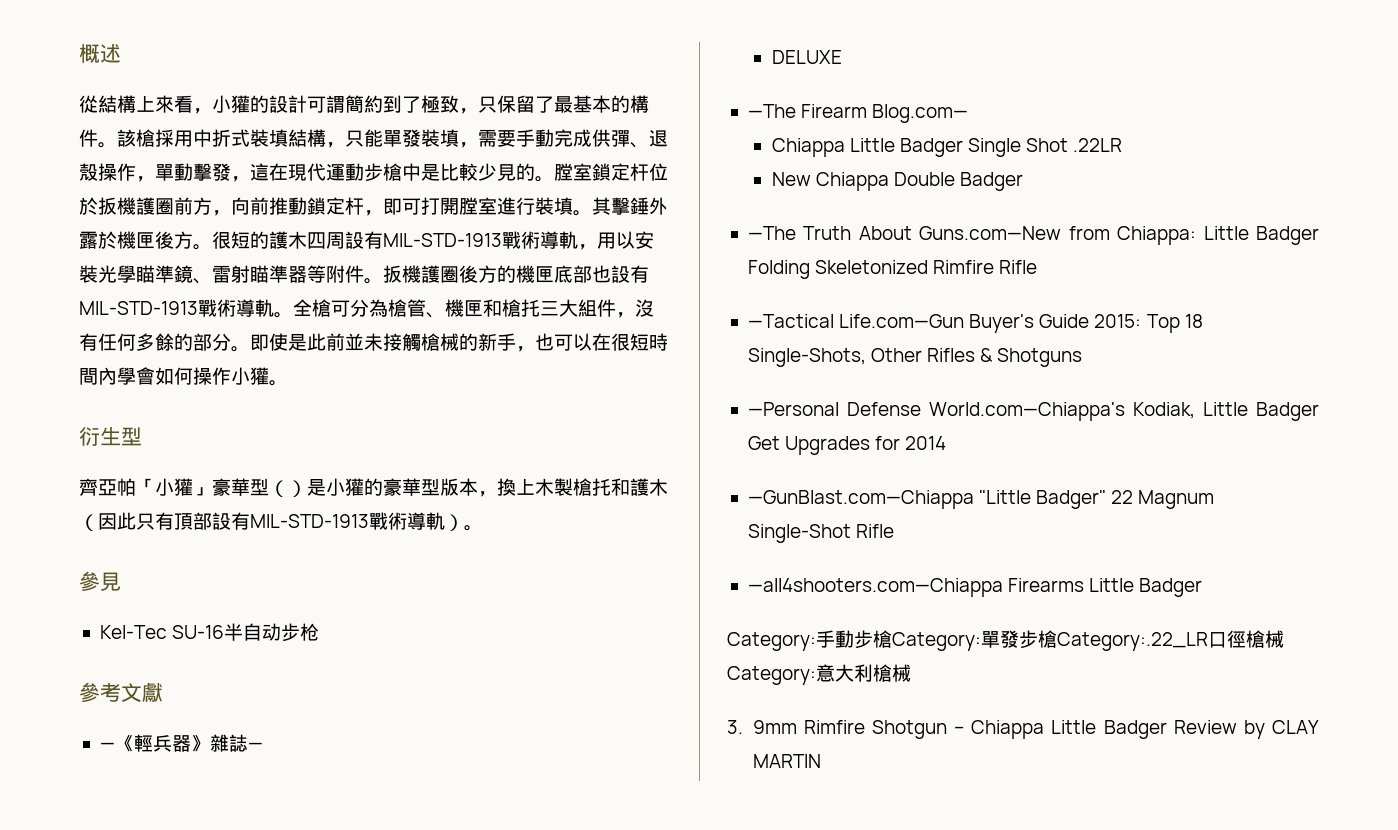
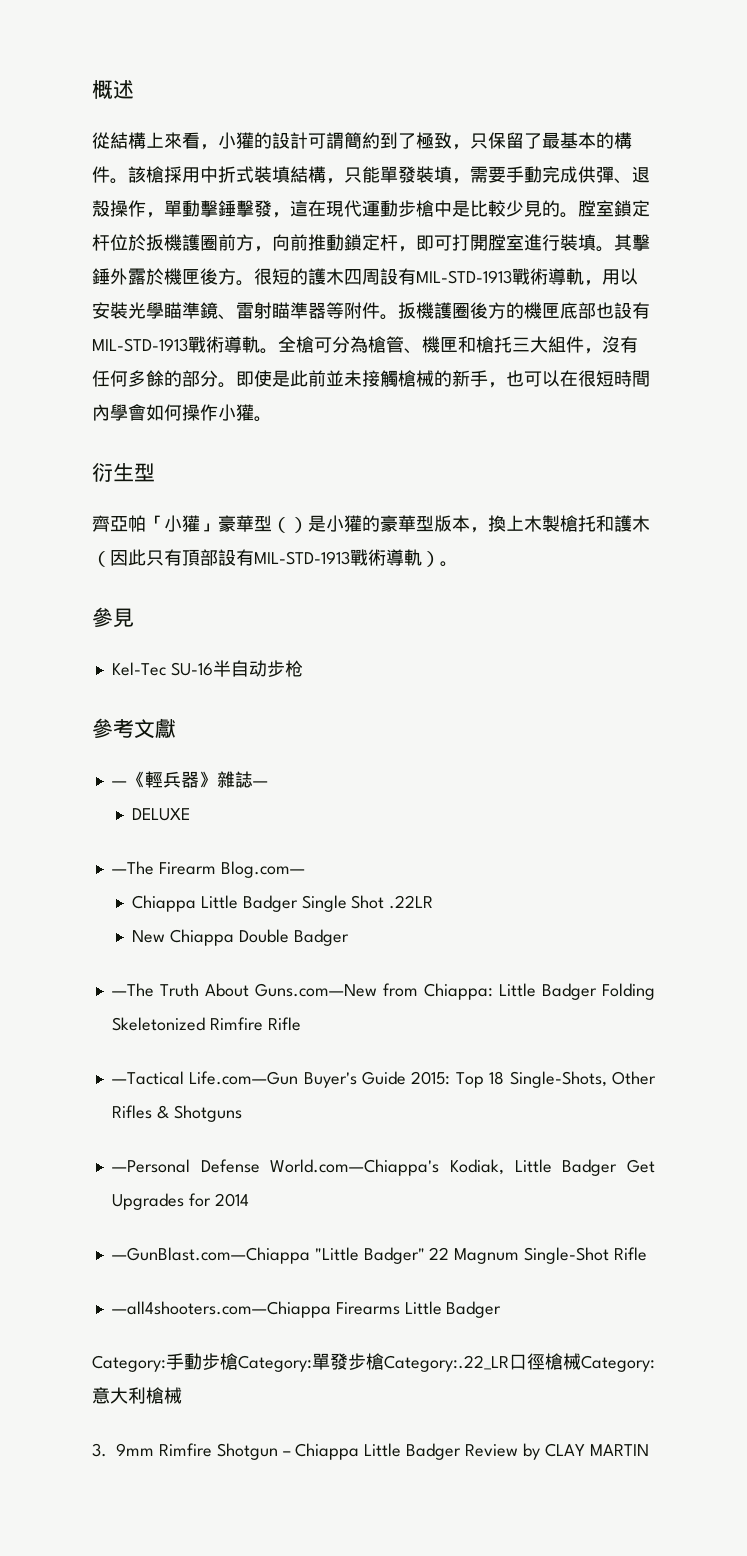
- 該槍採用中折式裝填結構，只能單發裝填，需要手動完成供彈、退殼操作，單動擊發，這在現代運動步槍中是比較少見的。
+ 該槍採用中折式裝填結構，只能單發裝填，需要手動完成供彈、退殼操作，單動擊錘擊發，這在現代運動步槍中是比較少見的。

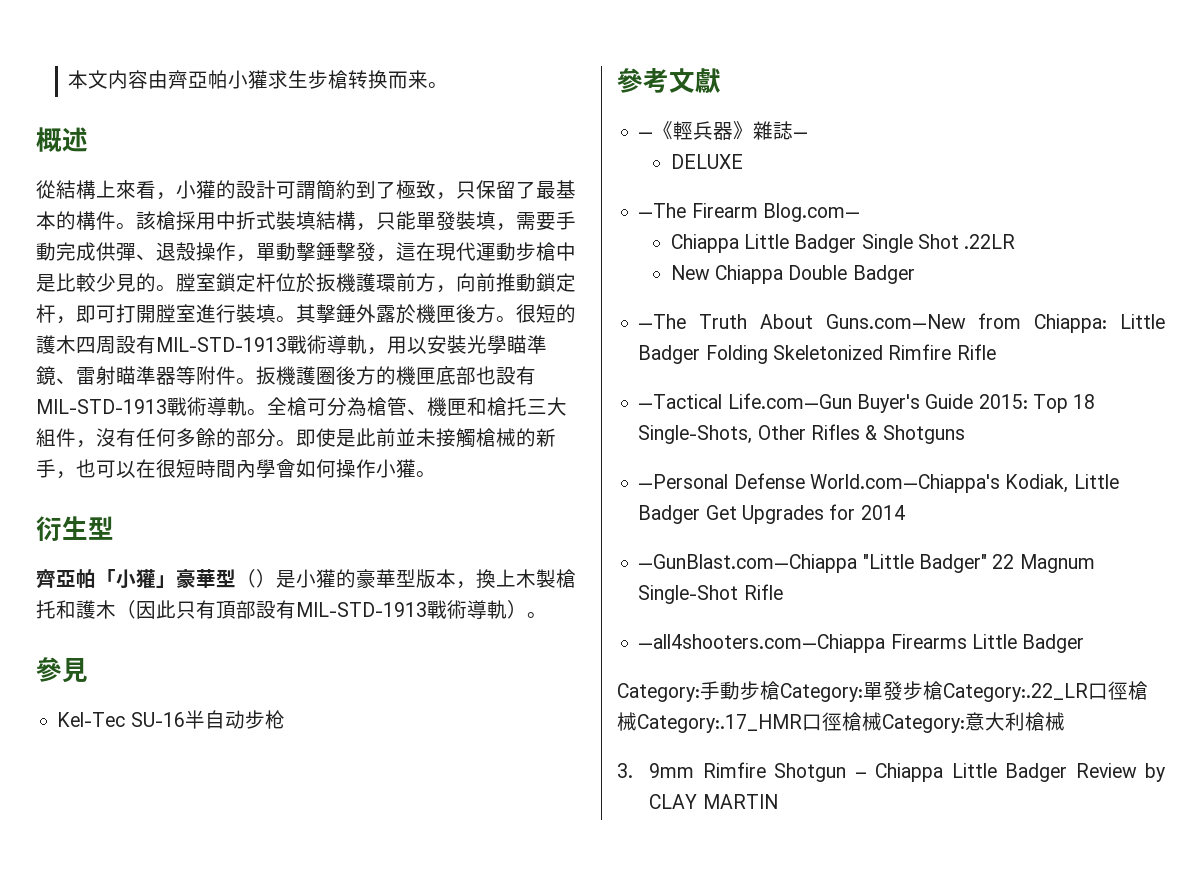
+ 本文内容由齊亞帕小獾求生步槍转换而来。
- 膛室鎖定杆位於扳機護圈前方，向前推動鎖定杆，即可打開膛室進行裝填。
+ 膛室鎖定杆位於扳機護環前方，向前推動鎖定杆，即可打開膛室進行裝填。
- Category:手動步槍Category:單發步槍Category:.22_LR口徑槍械Category:意大利槍械
+ Category:手動步槍Category:單發步槍Category:.22_LR口徑槍械Category:.17_HMR口徑槍械Category:意大利槍械

